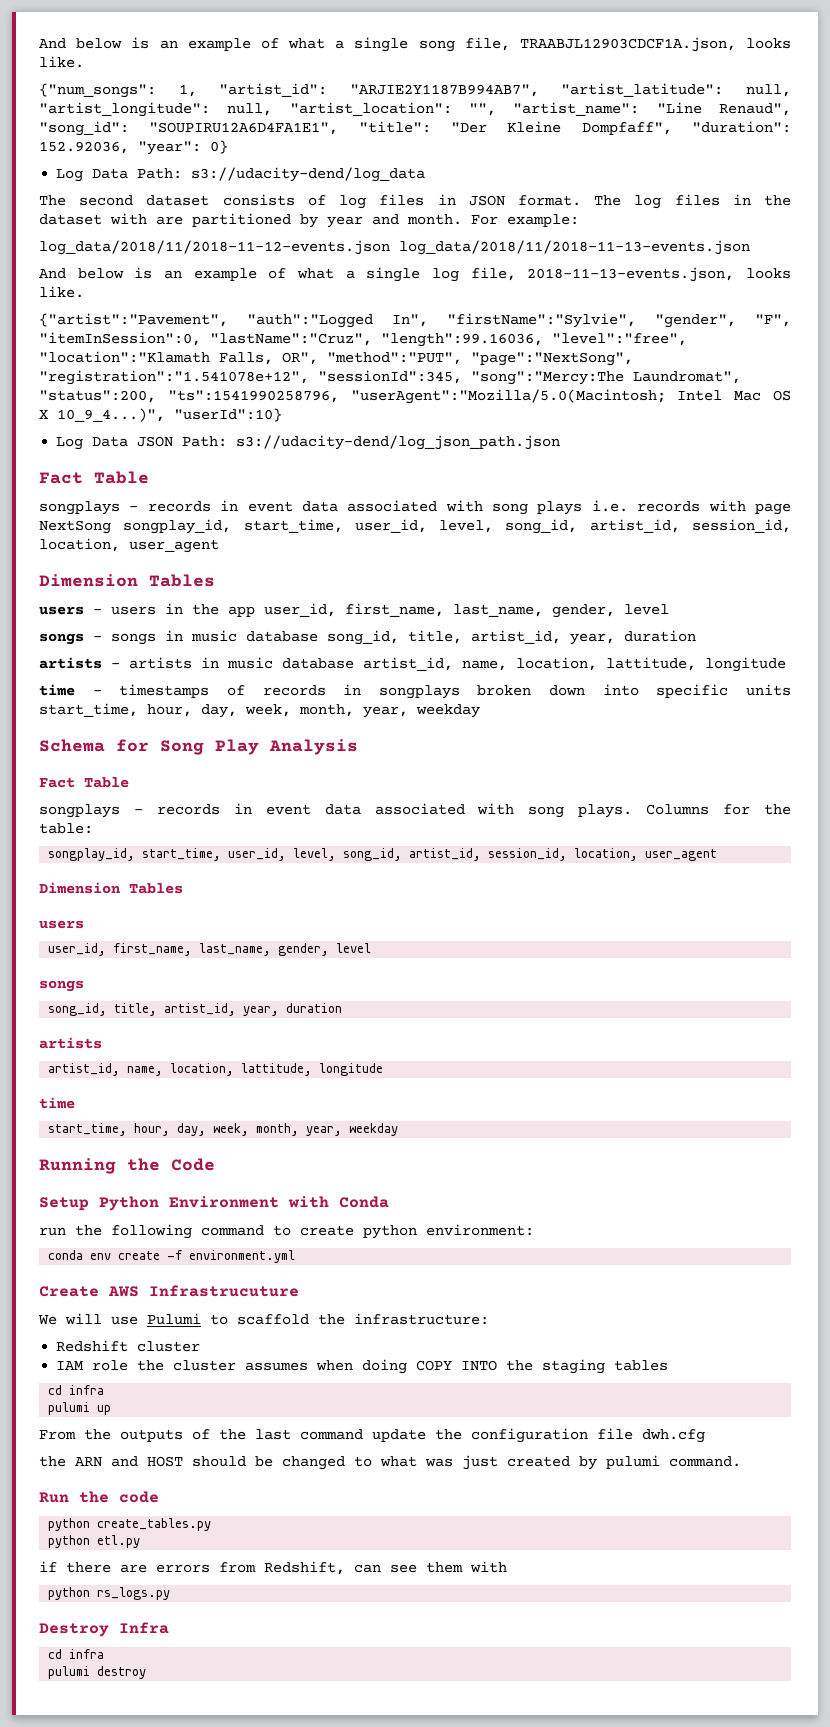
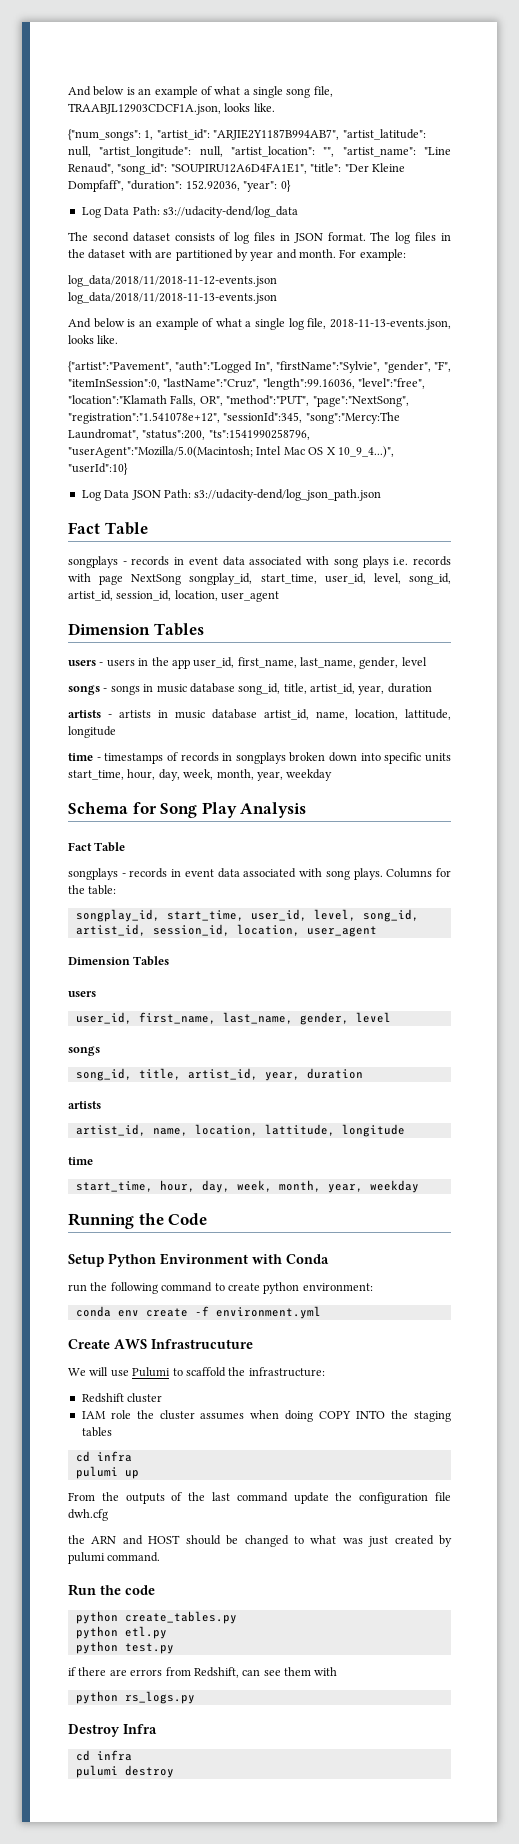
+ python test.py

